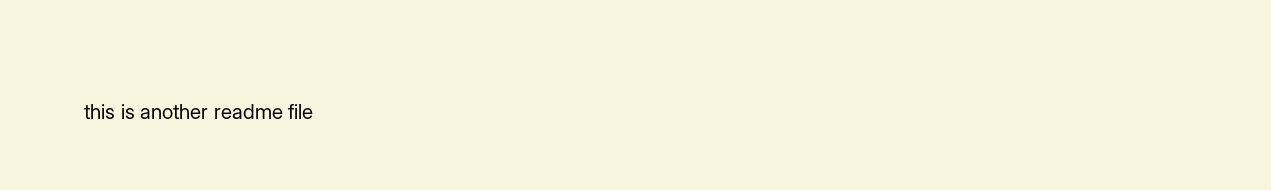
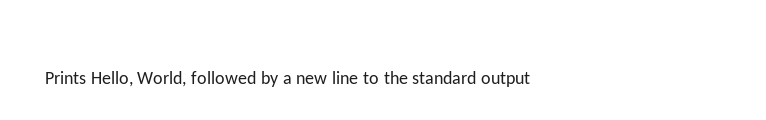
- this is another readme file
+ Prints Hello, World, followed by a new line to the standard output

